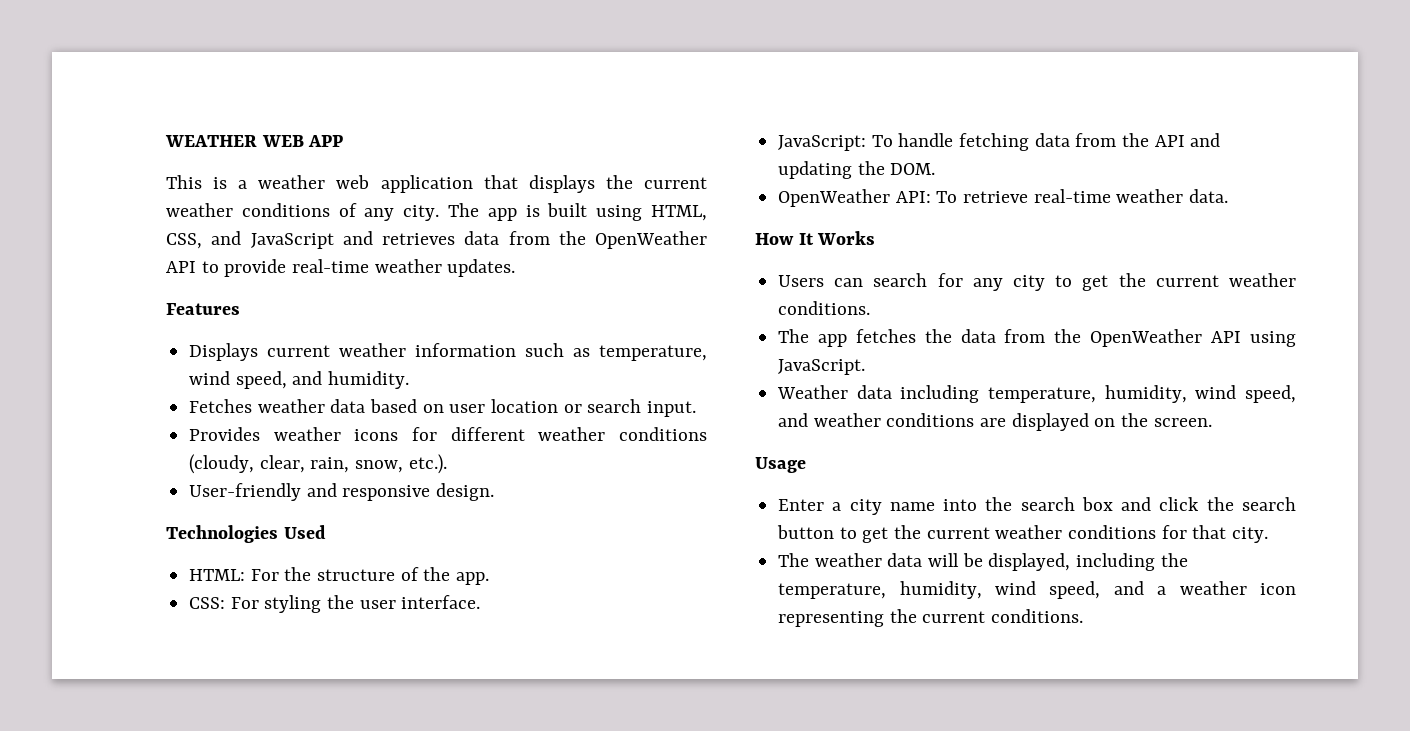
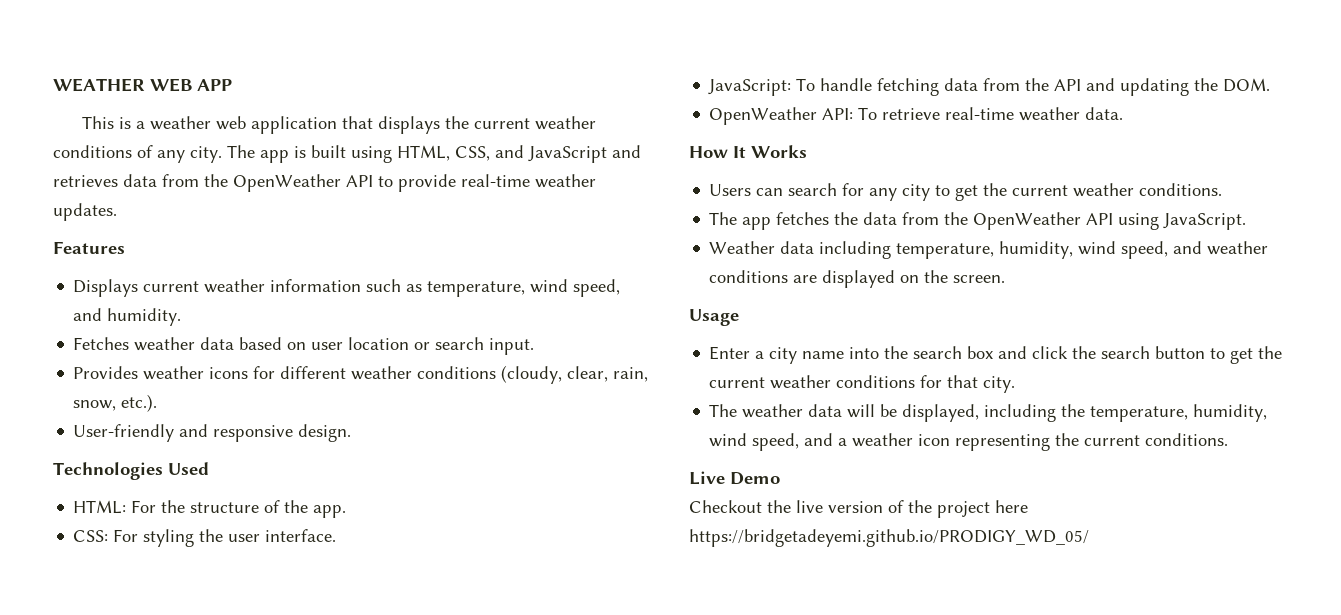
+ Live Demo
+ Checkout the live version of the project here https://bridgetadeyemi.github.io/PRODIGY_WD_05/

